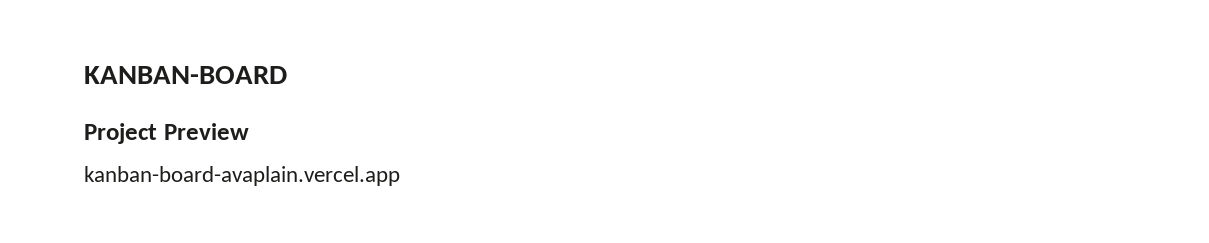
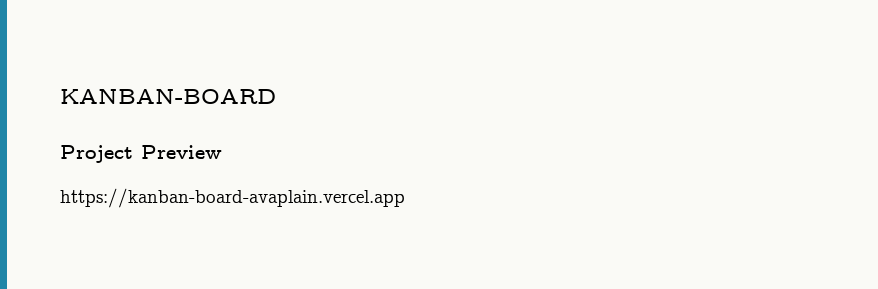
- kanban-board-avaplain.vercel.app
+ https://kanban-board-avaplain.vercel.app

